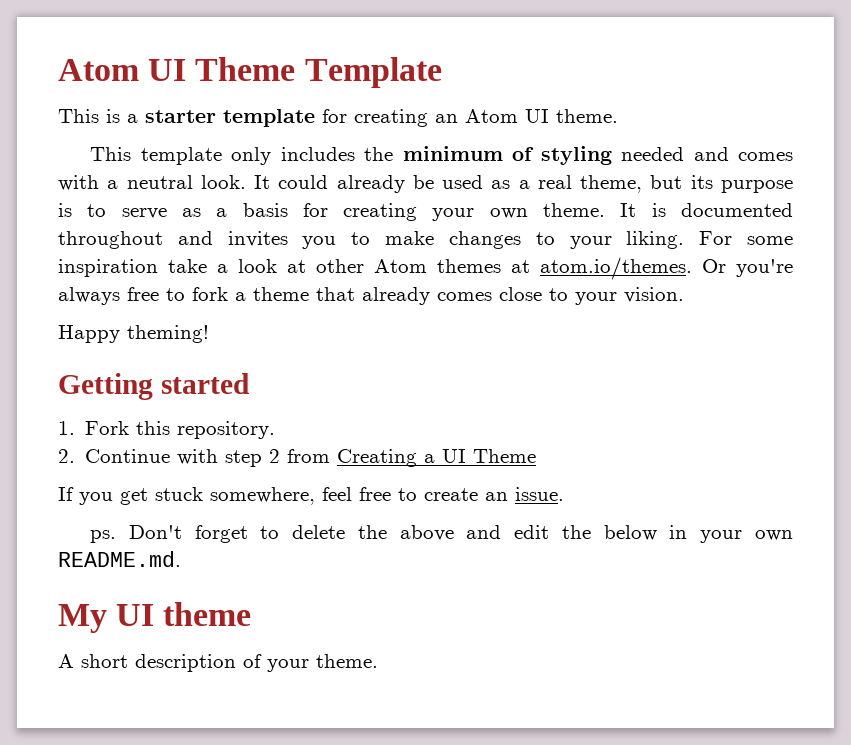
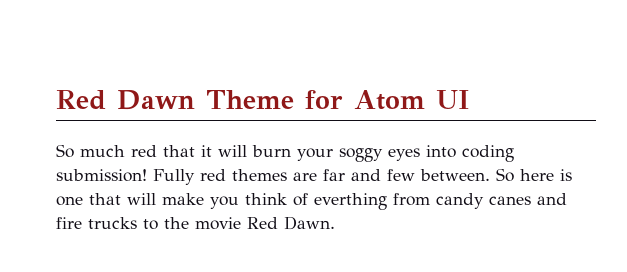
- Atom UI Theme Template
- This is a starter template for creating an Atom UI theme.
- This template only includes the minimum of styling needed and comes with a neutral look. It could already be used as a real theme, but its purpose is to serve as a basis for creating your own theme. It is documented throughout and invites you to make changes to your liking. For some inspiration take a look at other Atom themes at atom.io/themes. Or you're always free to fork a theme that already comes close to your vision.
- Happy theming!
- Getting started
- 1. Fork this repository.
- 2. Continue with step 2 from Creating a UI Theme
- If you get stuck somewhere, feel free to create an issue.
- ps. Don't forget to delete the above and edit the below in your own README.md.
- My UI theme
- A short description of your theme.
+ Red Dawn Theme for Atom UI
+ So much red that it will burn your soggy eyes into coding submission! Fully red themes are far and few between. So here is one that will make you think of everthing from candy canes and fire trucks to the movie Red Dawn.

